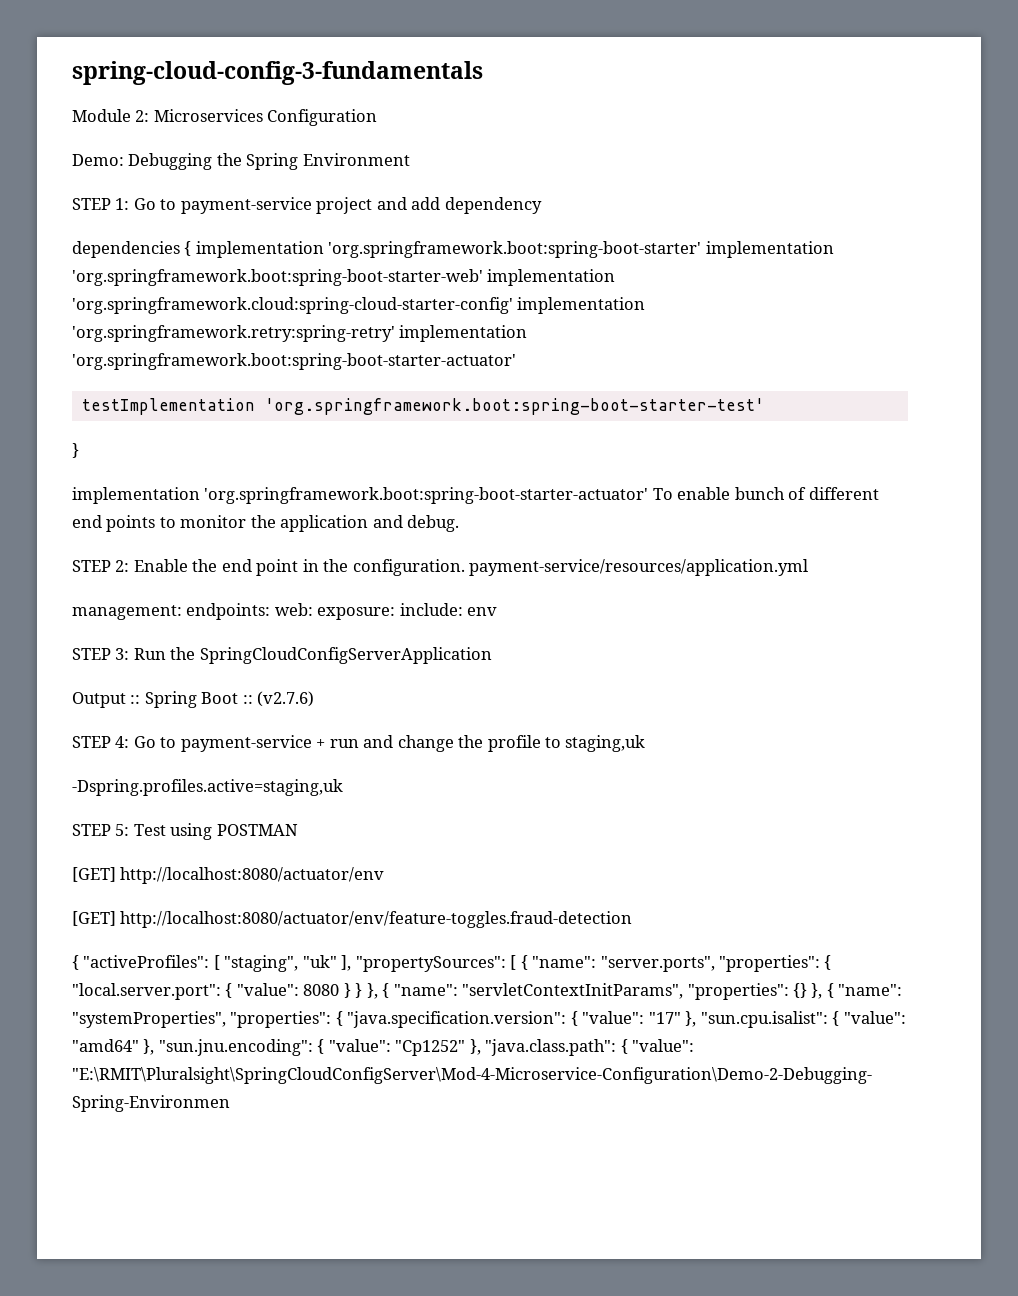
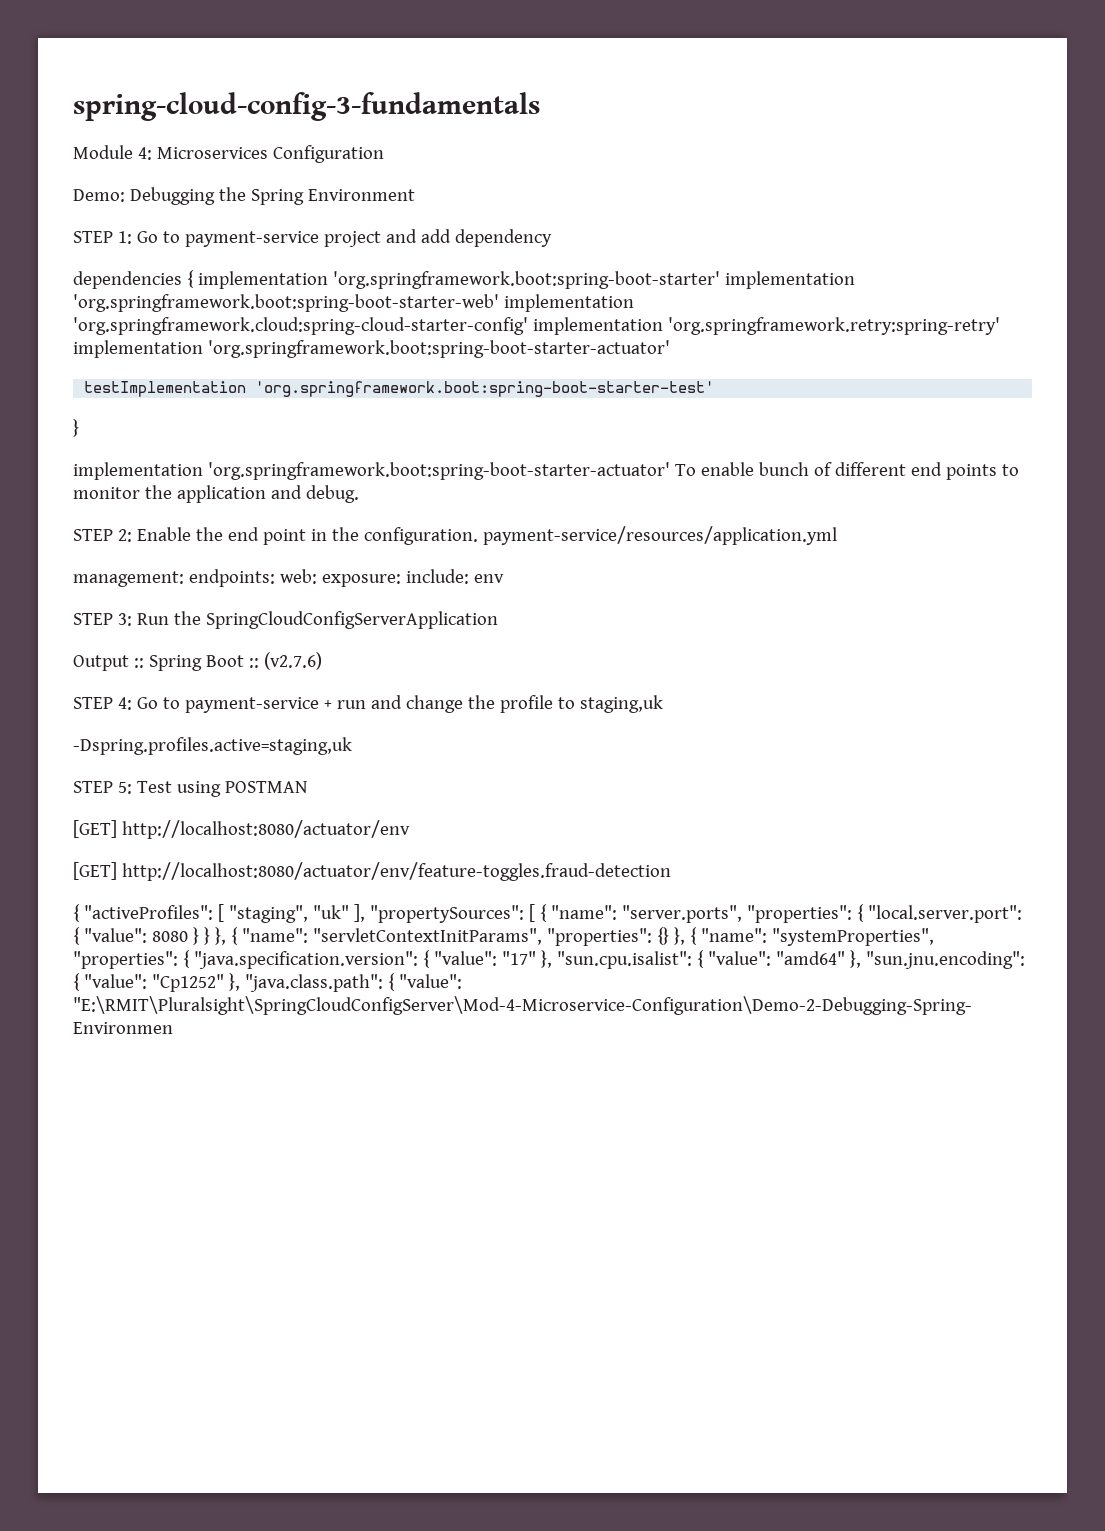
- Module 2: Microservices Configuration
+ Module 4: Microservices Configuration

